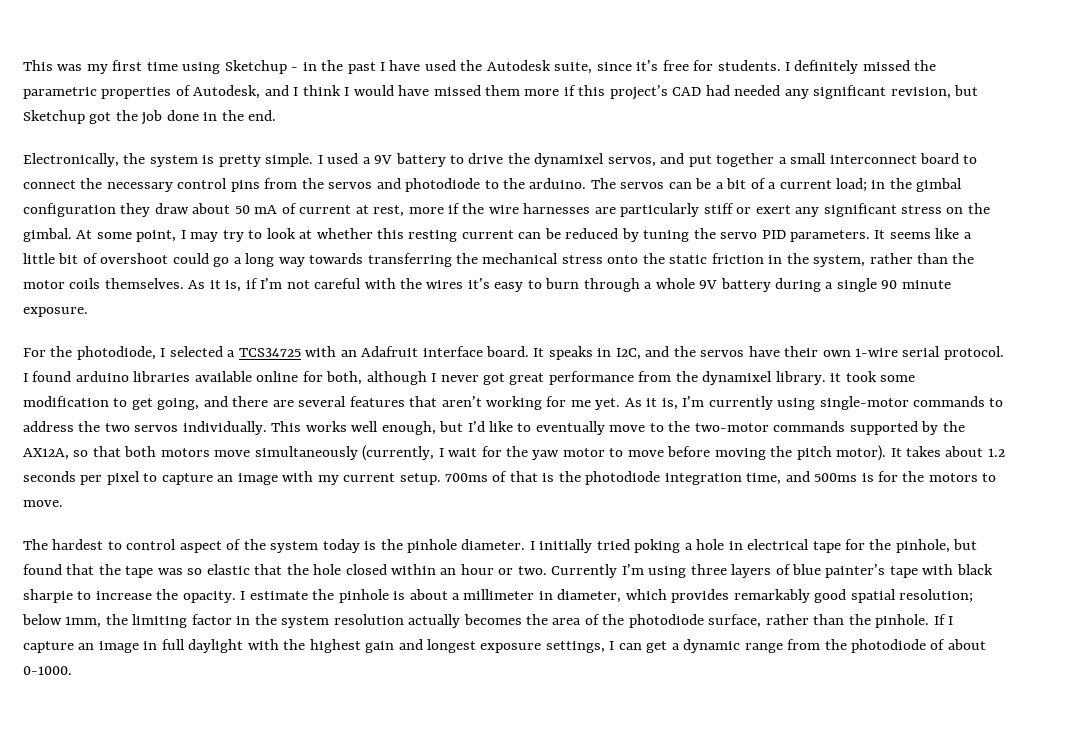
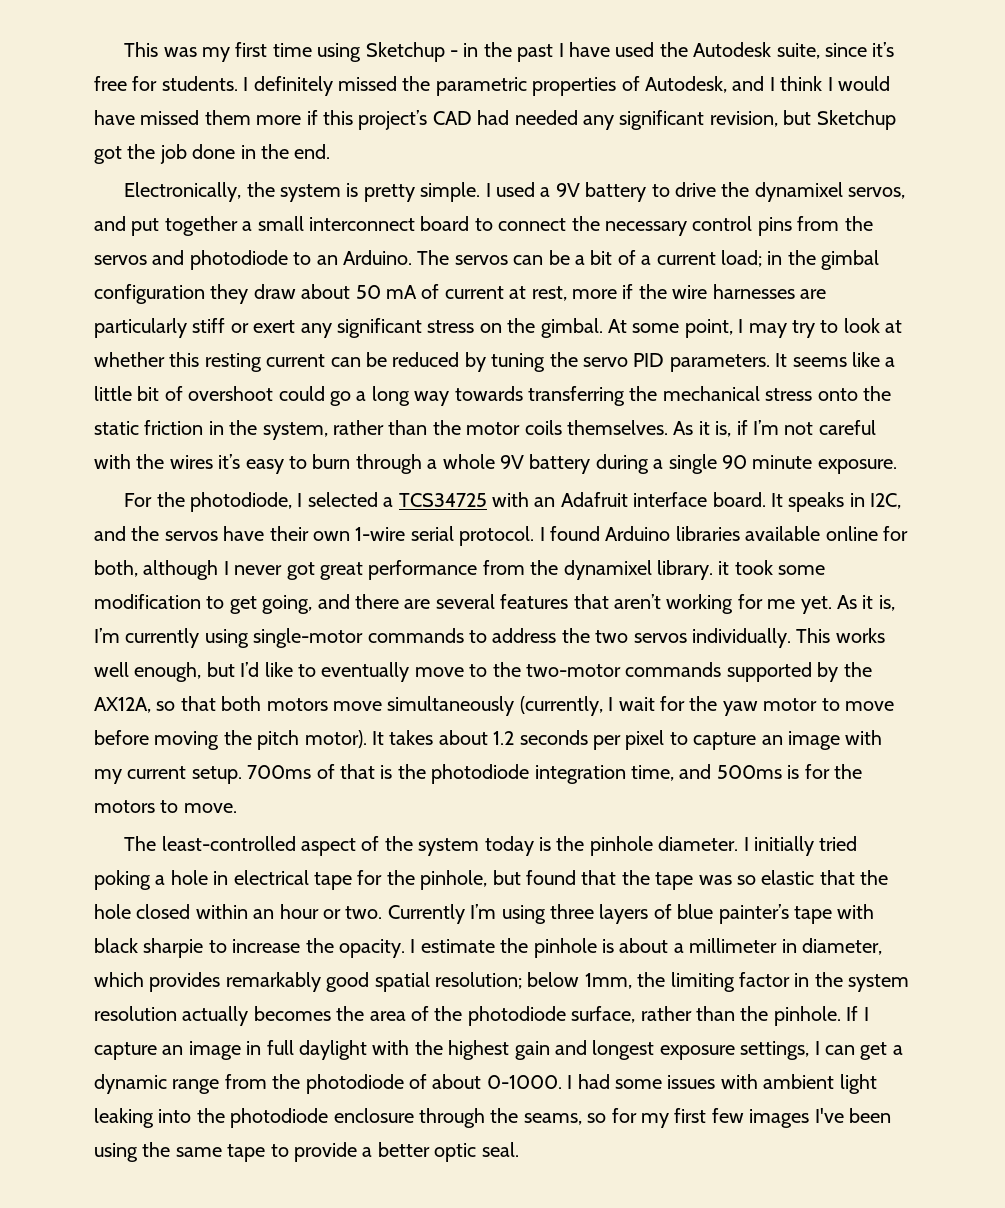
- I used a 9V battery to drive the dynamixel servos, and put together a small interconnect board to connect the necessary control pins from the servos and photodiode to the arduino.
+ I used a 9V battery to drive the dynamixel servos, and put together a small interconnect board to connect the necessary control pins from the servos and photodiode to an Arduino.
- I found arduino libraries available online for both, although I never got great performance from the dynamixel library. it took some modification to get going, and there are several features that aren’t working for me yet.
+ I found Arduino libraries available online for both, although I never got great performance from the dynamixel library. it took some modification to get going, and there are several features that aren’t working for me yet.
- The hardest to control aspect of the system today is the pinhole diameter.
+ The least-controlled aspect of the system today is the pinhole diameter.
+ I had some issues with ambient light leaking into the photodiode enclosure through the seams, so for my first few images I've been using the same tape to provide a better optic seal.

